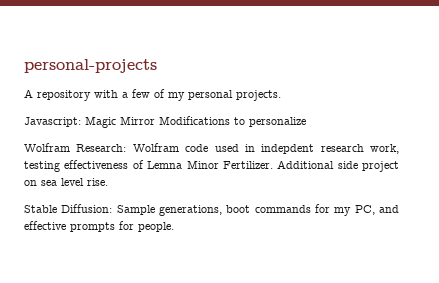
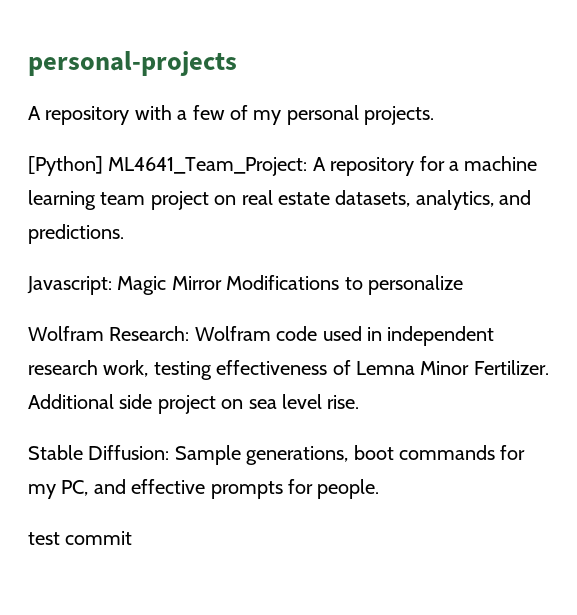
+ [Python] ML4641_Team_Project: A repository for a machine learning team project on real estate datasets, analytics, and predictions.
- Wolfram Research: Wolfram code used in indepdent research work, testing effectiveness of Lemna Minor Fertilizer.
+ Wolfram Research: Wolfram code used in independent research work, testing effectiveness of Lemna Minor Fertilizer.
+ test commit

